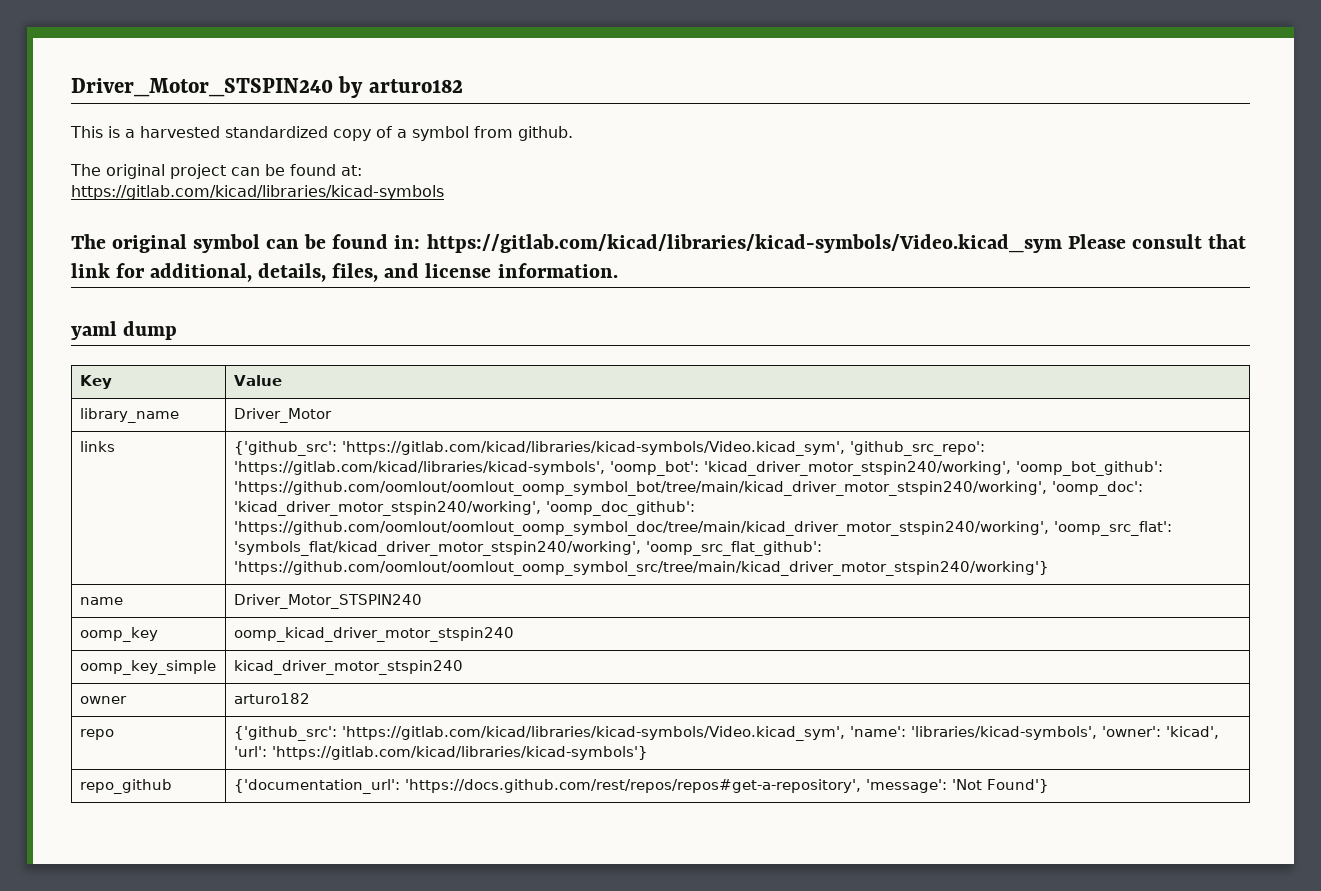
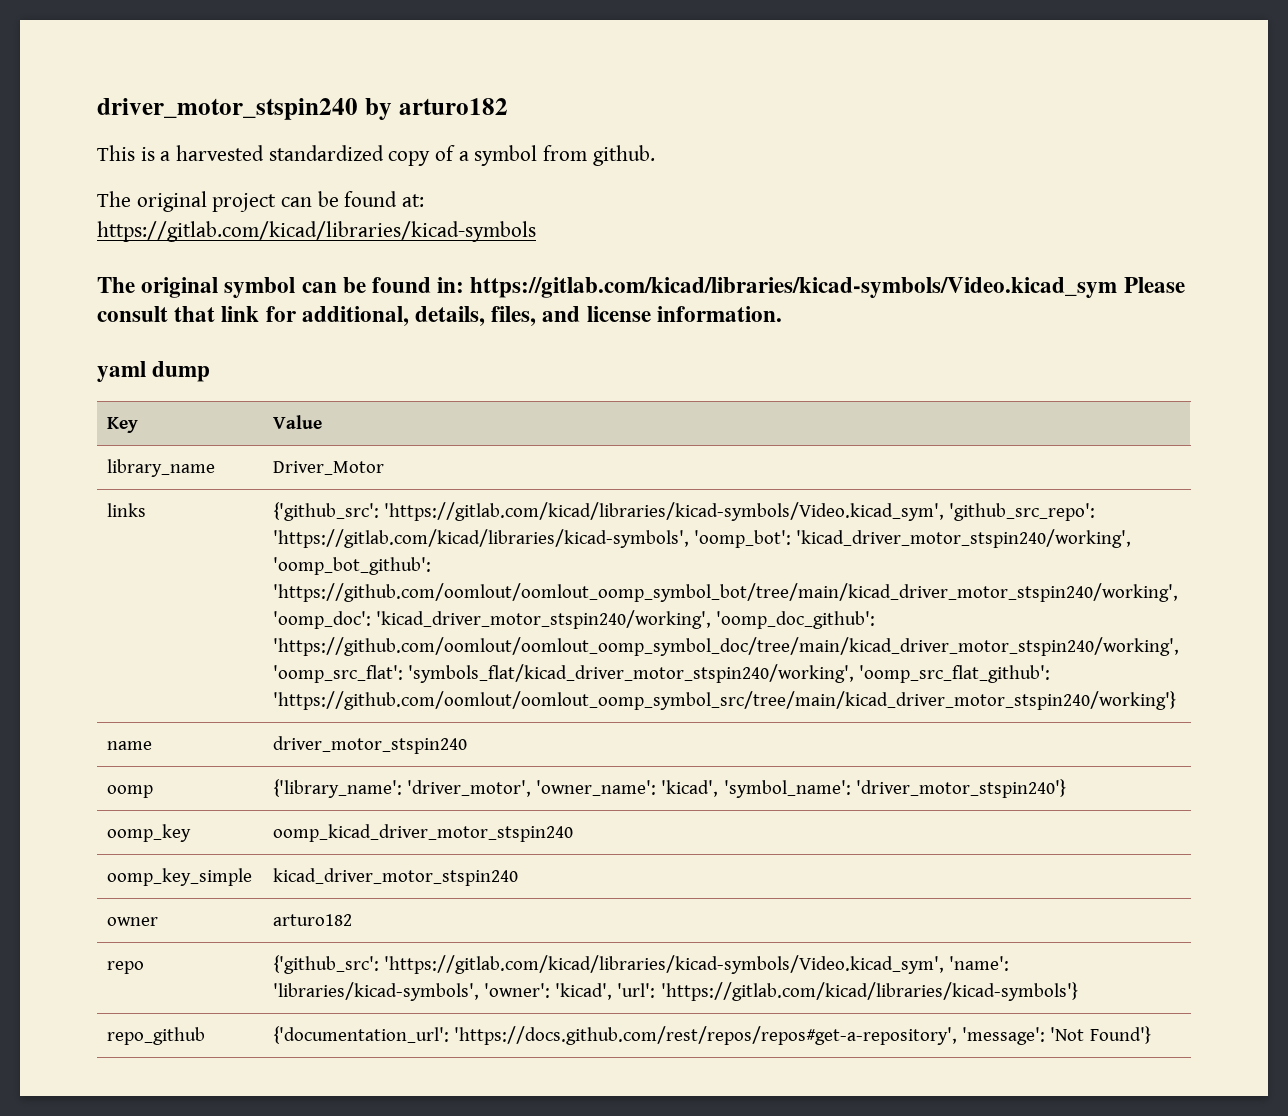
- Driver_Motor_STSPIN240 by arturo182
+ driver_motor_stspin240 by arturo182
- name | Driver_Motor_STSPIN240
+ name | driver_motor_stspin240
+ oomp | {'library_name': 'driver_motor', 'owner_name': 'kicad', 'symbol_name': 'driver_motor_stspin240'}

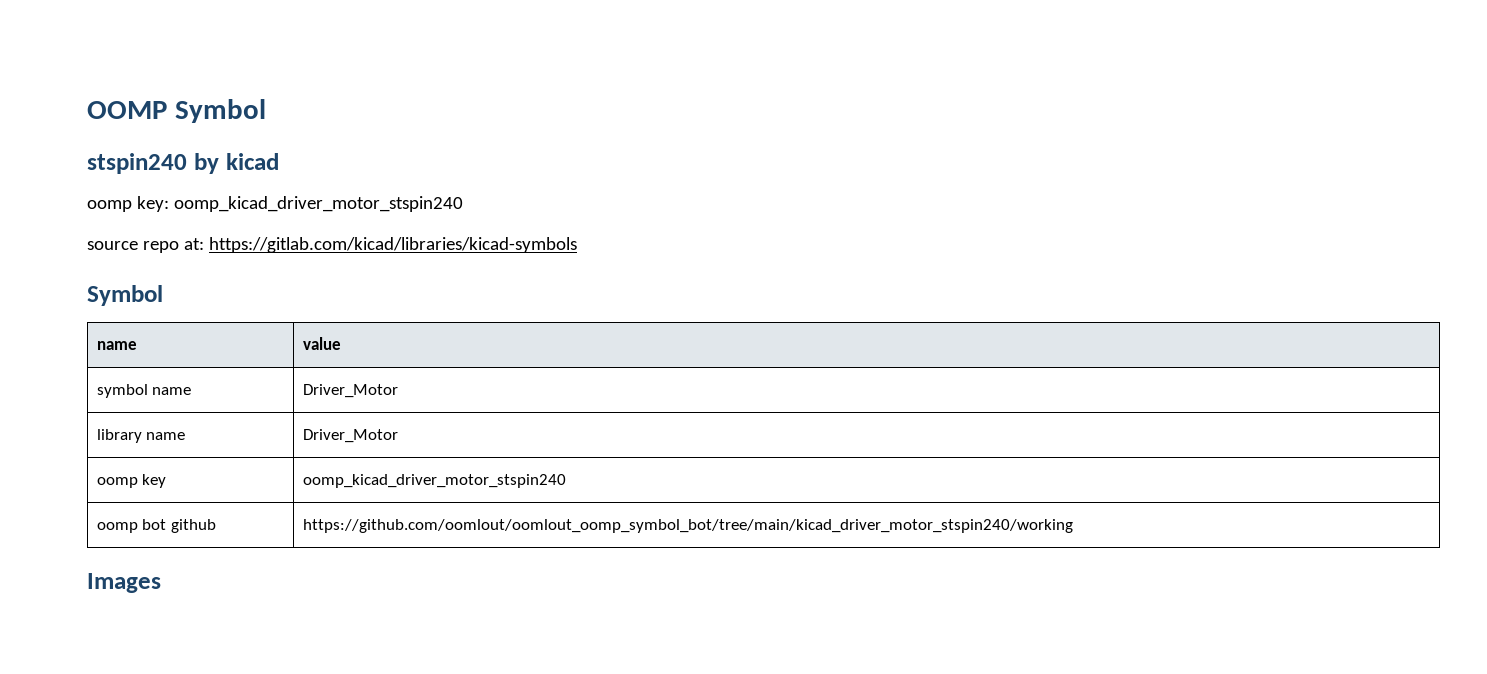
- driver_motor_stspin240 by arturo182
- This is a harvested standardized copy of a symbol from github.
- The original project can be found at:
- https://gitlab.com/kicad/libraries/kicad-symbols
- The original symbol can be found in: https://gitlab.com/kicad/libraries/kicad-symbols/Video.kicad_sym Please consult that link for additional, details, files, and license information.
- yaml dump
- Key | Value
- library_name | Driver_Motor
- links | {'github_src': 'https://gitlab.com/kicad/libraries/kicad-symbols/Video.kicad_sym', 'github_src_repo': 'https://gitlab.com/kicad/libraries/kicad-symbols', 'oomp_bot': 'kicad_driver_motor_stspin240/working', 'oomp_bot_github': 'https://github.com/oomlout/oomlout_oomp_symbol_bot/tree/main/kicad_driver_motor_stspin240/working', 'oomp_doc': 'kicad_driver_motor_stspin240/working', 'oomp_doc_github': 'https://github.com/oomlout/oomlout_oomp_symbol_doc/tree/main/kicad_driver_motor_stspin240/working', 'oomp_src_flat': 'symbols_flat/kicad_driver_motor_stspin240/working', 'oomp_src_flat_github': 'https://github.com/oomlout/oomlout_oomp_symbol_src/tree/main/kicad_driver_motor_stspin240/working'}
- name | driver_motor_stspin240
- oomp | {'library_name': 'driver_motor', 'owner_name': 'kicad', 'symbol_name': 'driver_motor_stspin240'}
- oomp_key | oomp_kicad_driver_motor_stspin240
- oomp_key_simple | kicad_driver_motor_stspin240
- owner | arturo182
- repo | {'github_src': 'https://gitlab.com/kicad/libraries/kicad-symbols/Video.kicad_sym', 'name': 'libraries/kicad-symbols', 'owner': 'kicad', 'url': 'https://gitlab.com/kicad/libraries/kicad-symbols'}
- repo_github | {'documentation_url': 'https://docs.github.com/rest/repos/repos#get-a-repository', 'message': 'Not Found'}
+ OOMP Symbol
+ stspin240 by kicad
+ oomp key: oomp_kicad_driver_motor_stspin240
+ source repo at: https://gitlab.com/kicad/libraries/kicad-symbols
+ Symbol
+ name | value
+ symbol name | Driver_Motor
+ library name | Driver_Motor
+ oomp key | oomp_kicad_driver_motor_stspin240
+ oomp bot github | https://github.com/oomlout/oomlout_oomp_symbol_bot/tree/main/kicad_driver_motor_stspin240/working
+ Images

